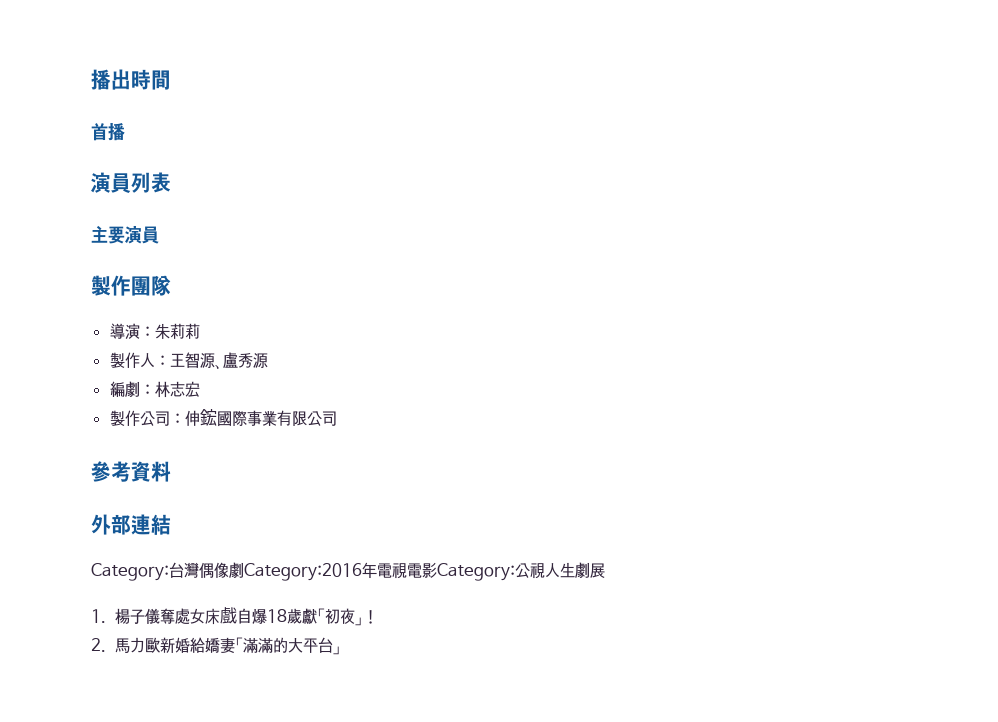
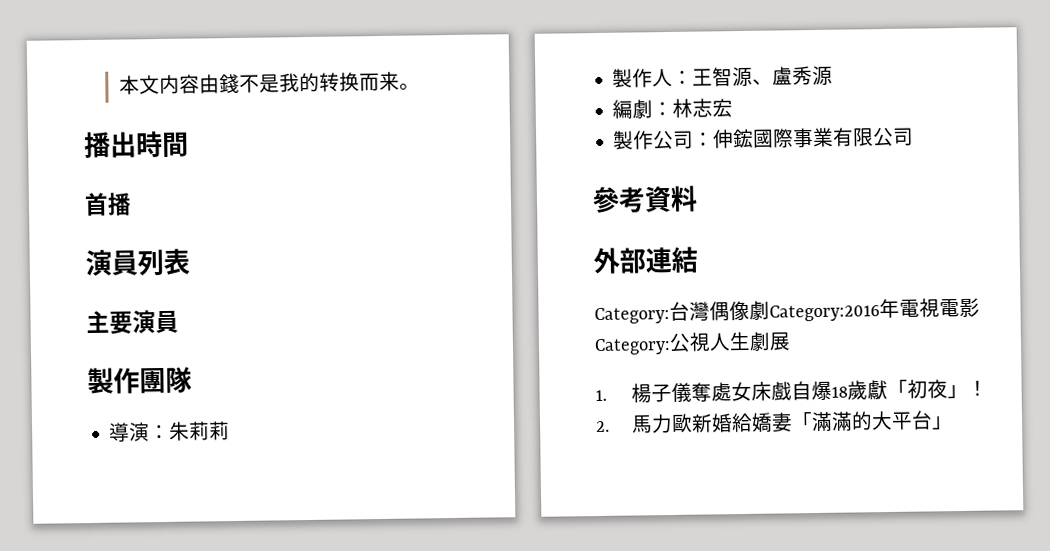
+ 本文内容由錢不是我的转换而来。

